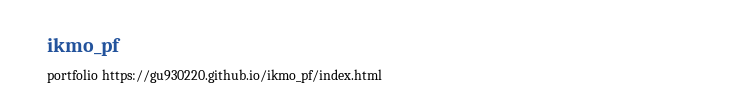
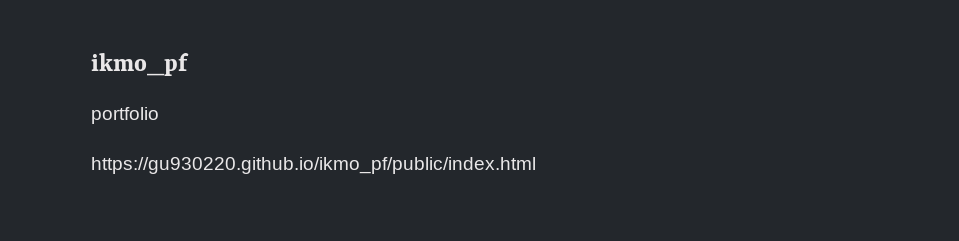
- portfolio https://gu930220.github.io/ikmo_pf/index.html
+ portfolio
+ https://gu930220.github.io/ikmo_pf/public/index.html

